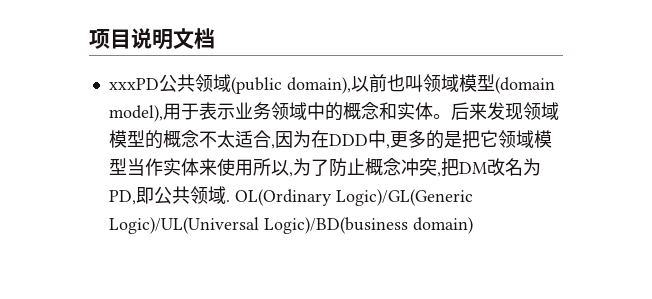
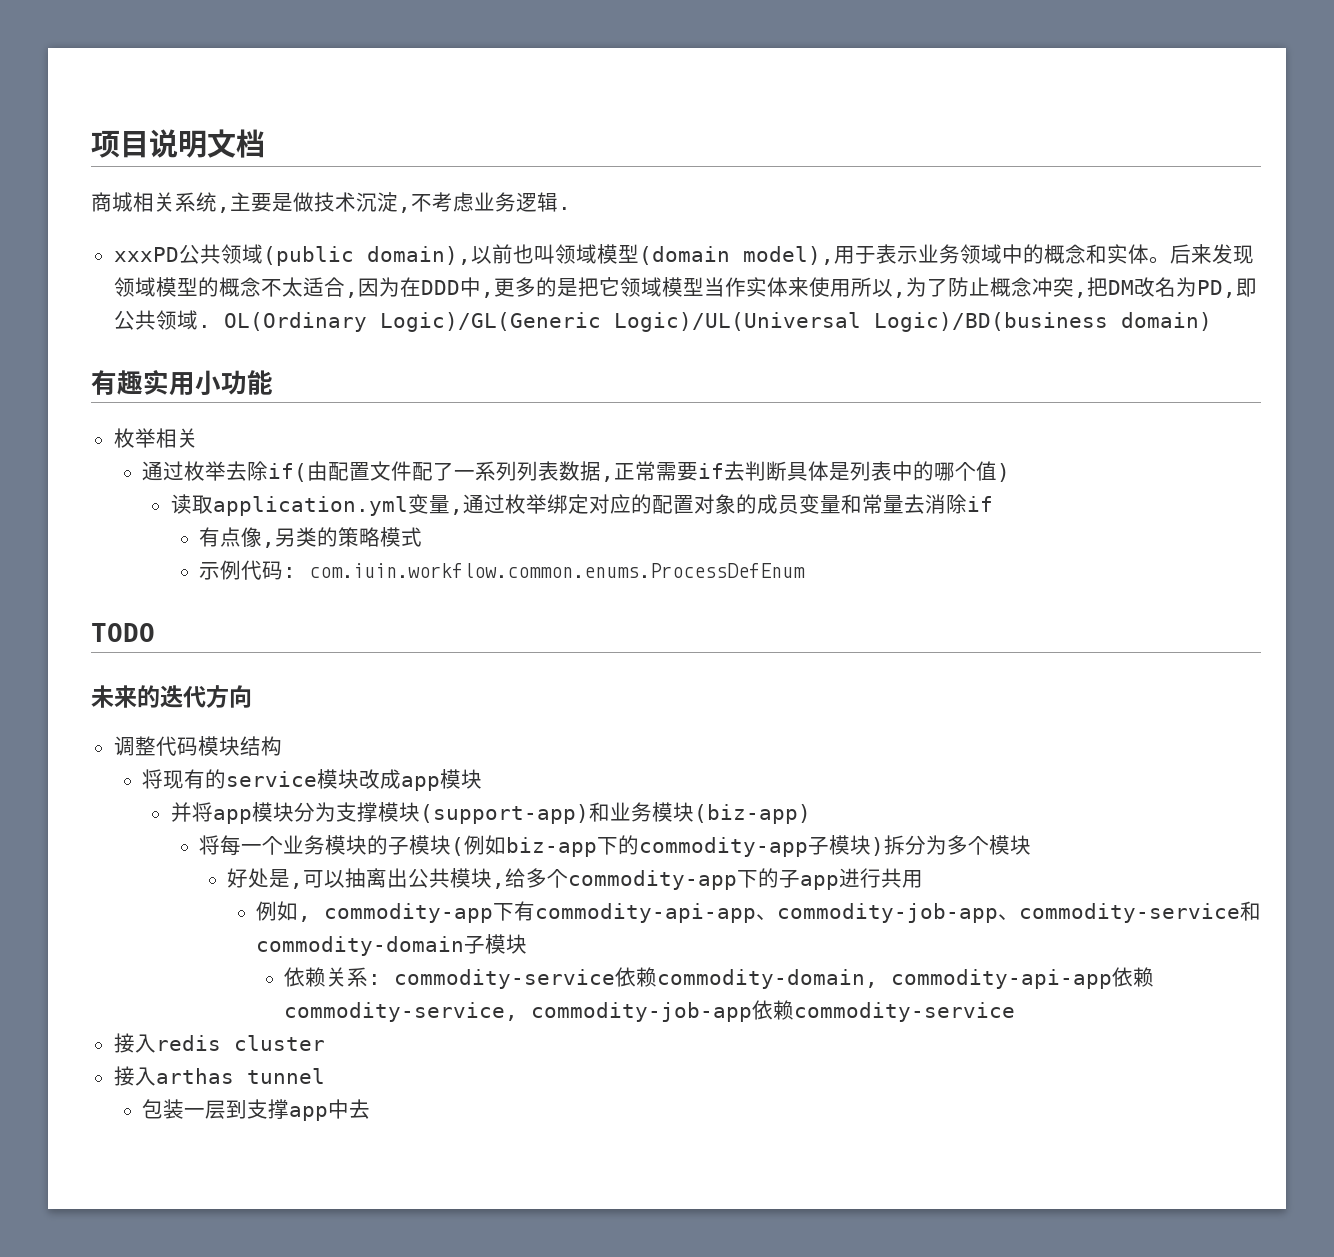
+ 商城相关系统,主要是做技术沉淀,不考虑业务逻辑.
+ 有趣实用小功能
+ 枚举相关
+ 通过枚举去除if(由配置文件配了一系列列表数据,正常需要if去判断具体是列表中的哪个值)
+ 读取application.yml变量,通过枚举绑定对应的配置对象的成员变量和常量去消除if
+ 有点像,另类的策略模式
+ 示例代码: com.iuin.workflow.common.enums.ProcessDefEnum
+ TODO
+ 未来的迭代方向
+ 调整代码模块结构
+ 将现有的service模块改成app模块
+ 并将app模块分为支撑模块(support-app)和业务模块(biz-app)
+ 将每一个业务模块的子模块(例如biz-app下的commodity-app子模块)拆分为多个模块
+ 好处是,可以抽离出公共模块,给多个commodity-app下的子app进行共用
+ 例如, commodity-app下有commodity-api-app、commodity-job-app、commodity-service和commodity-domain子模块
+ 依赖关系: commodity-service依赖commodity-domain, commodity-api-app依赖commodity-service, commodity-job-app依赖commodity-service
+ 接入redis cluster
+ 接入arthas tunnel
+ 包装一层到支撑app中去

